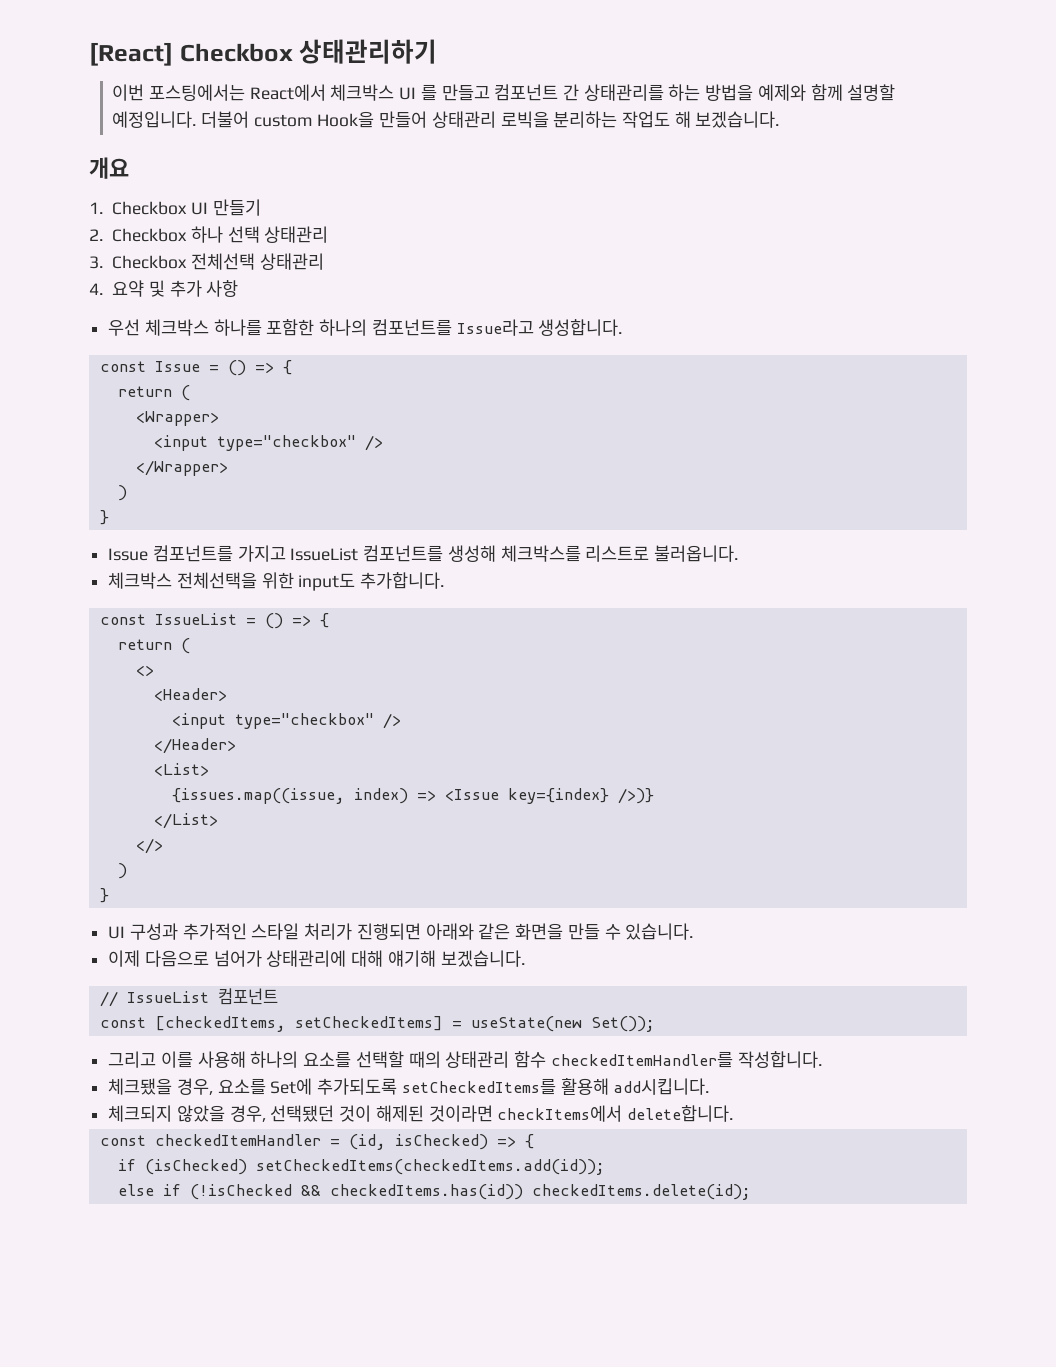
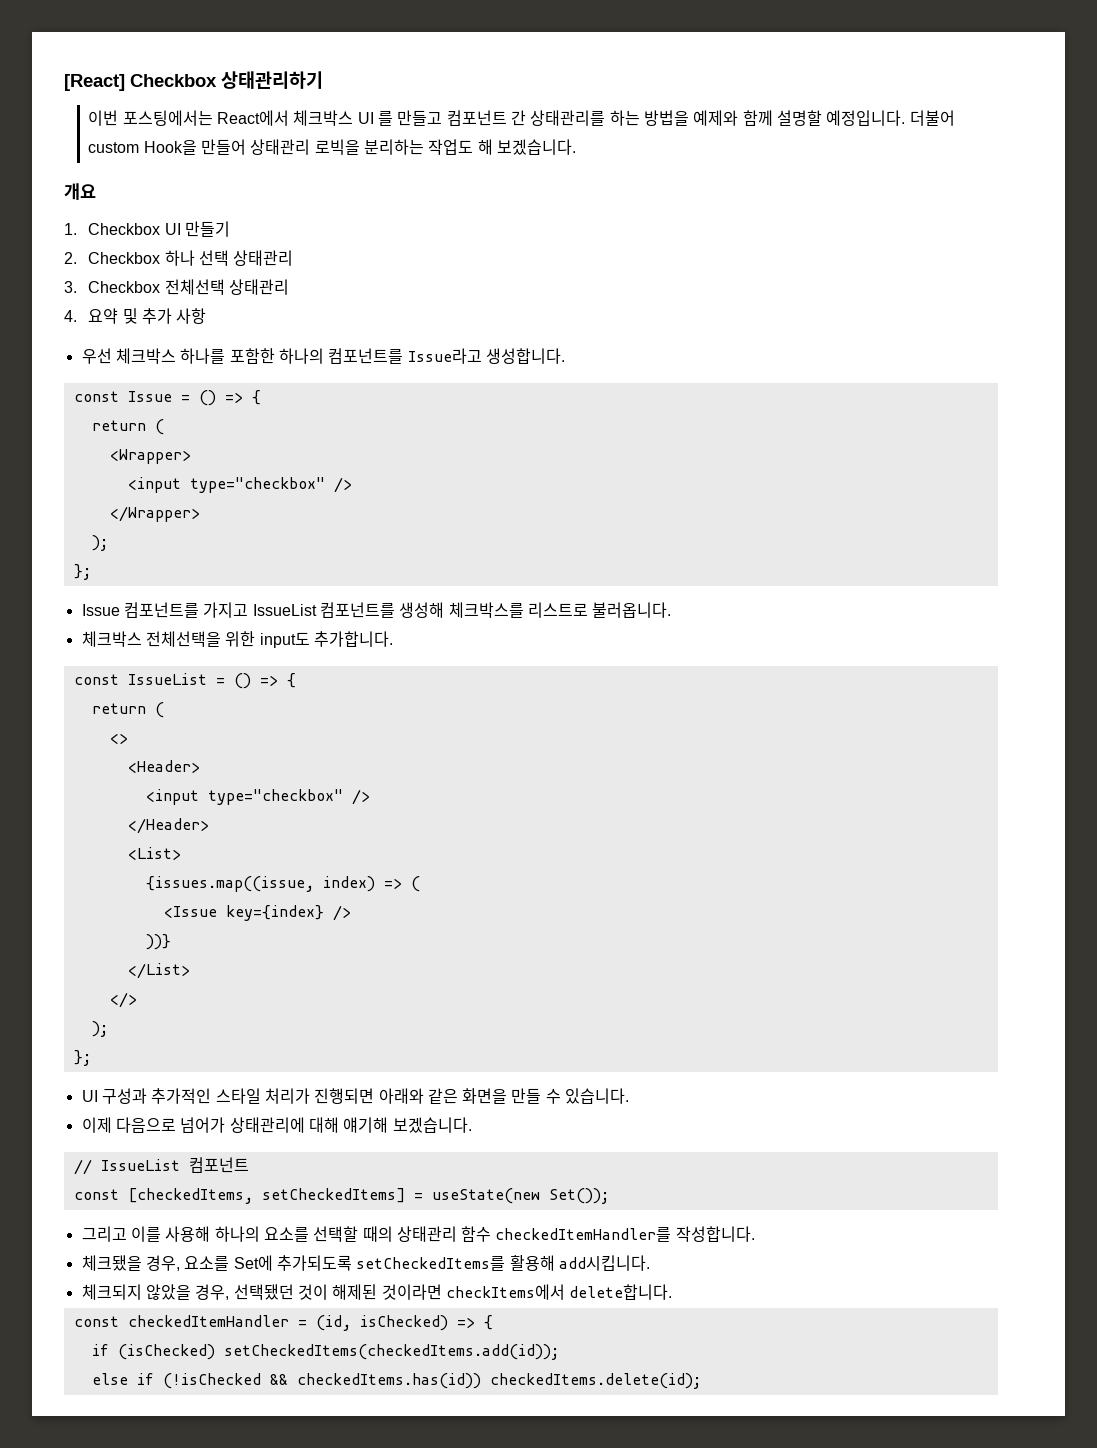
  </Wrapper>
- )
- }
+ );
+ };
- {issues.map((issue, index) => <Issue key={index} />)}
+ {issues.map((issue, index) => (
+ <Issue key={index} />
+ ))}
  </>
- )
- }
+ );
+ };

